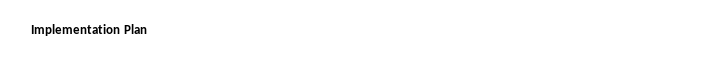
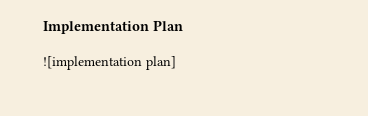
+ ![implementation plan]

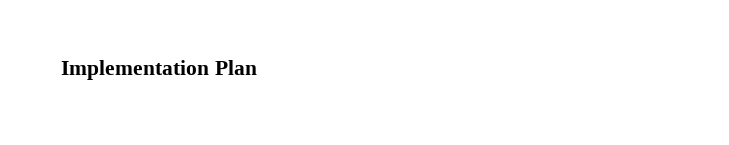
- ![implementation plan]

